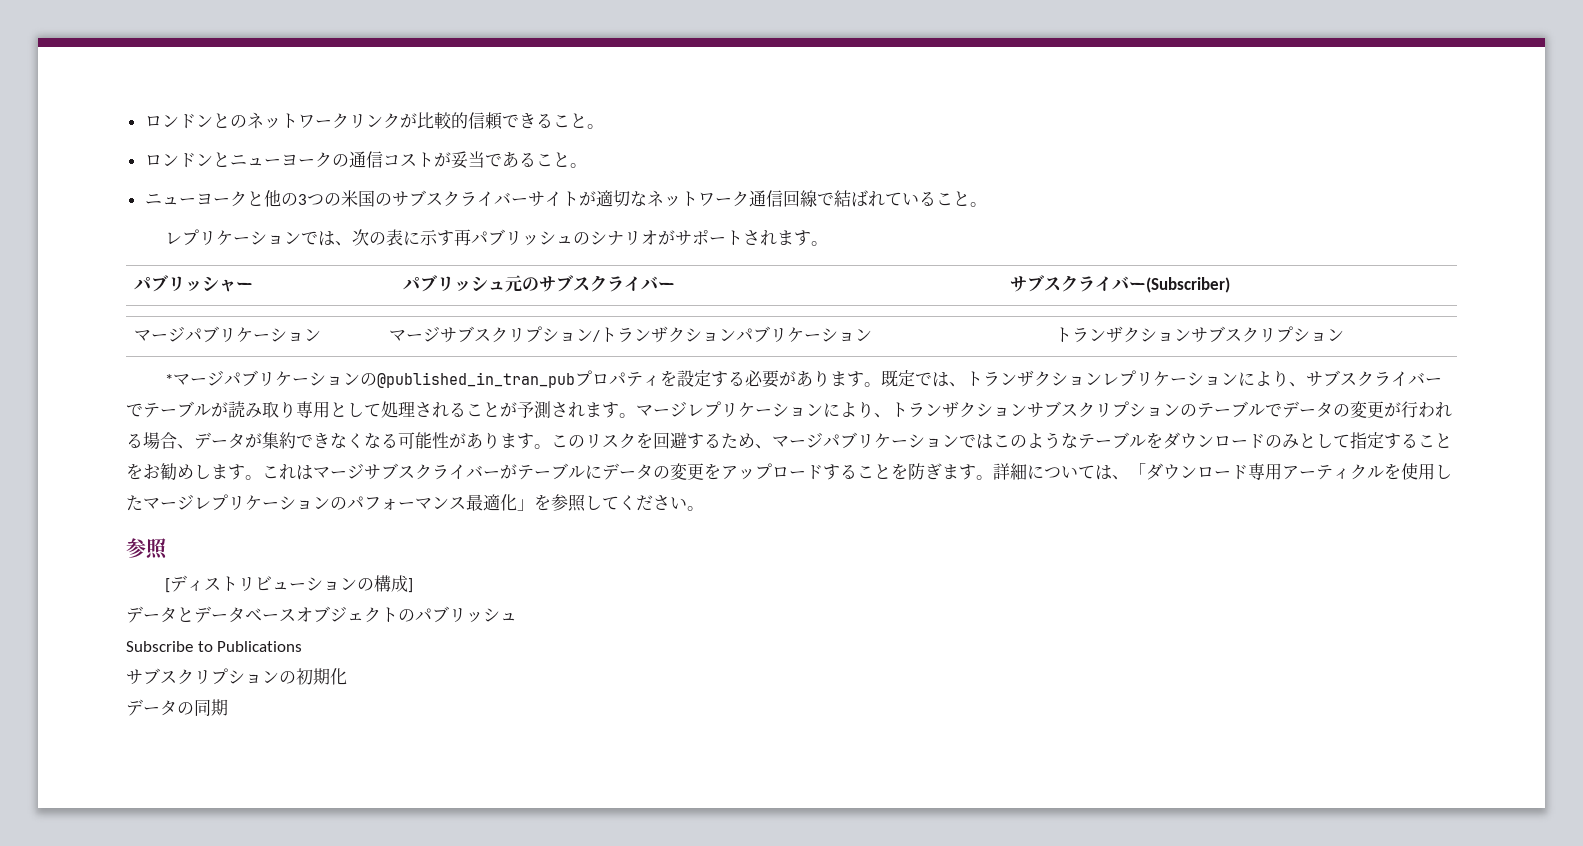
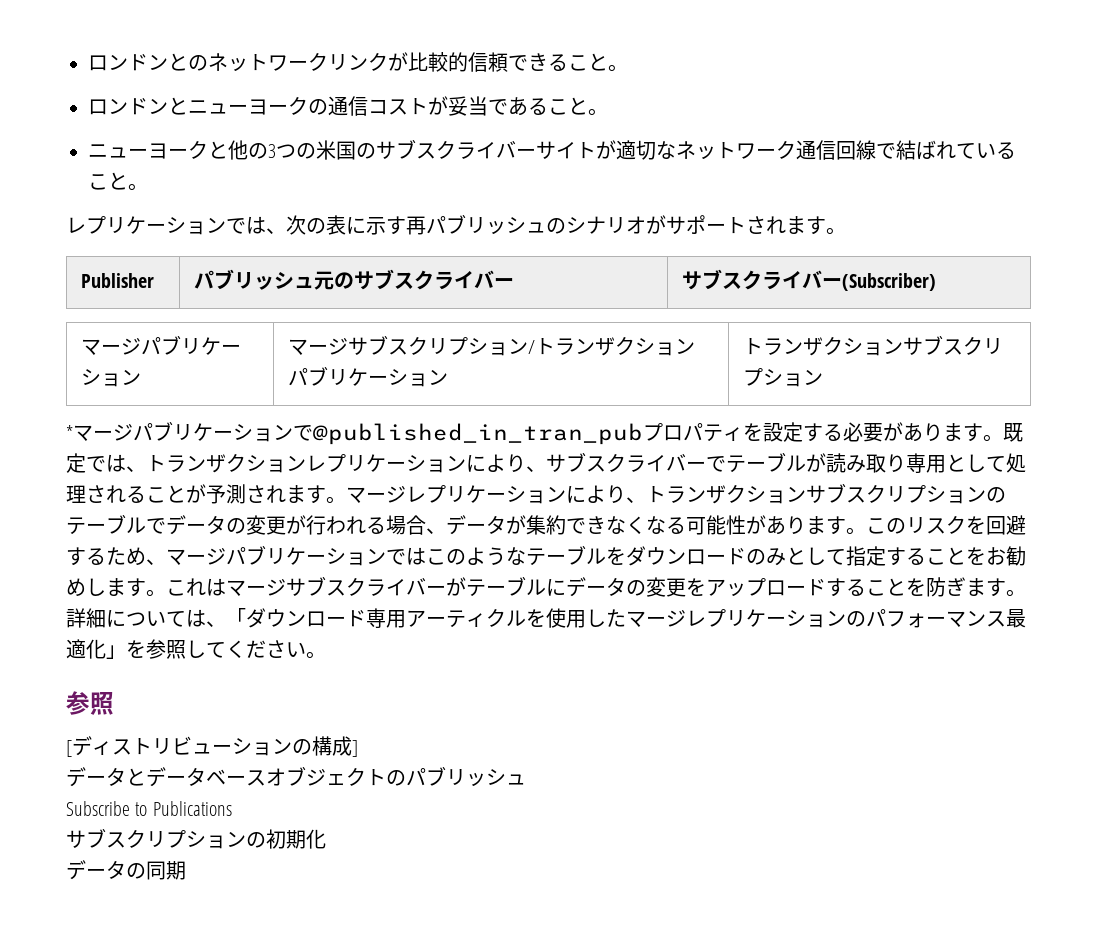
- パブリッシャー | パブリッシュ元のサブスクライバー | サブスクライバー(Subscriber)
+ Publisher | パブリッシュ元のサブスクライバー | サブスクライバー(Subscriber)
- *マージパブリケーションの@published_in_tran_pubプロパティを設定する必要があります。
+ *マージパブリケーションで@published_in_tran_pubプロパティを設定する必要があります。

